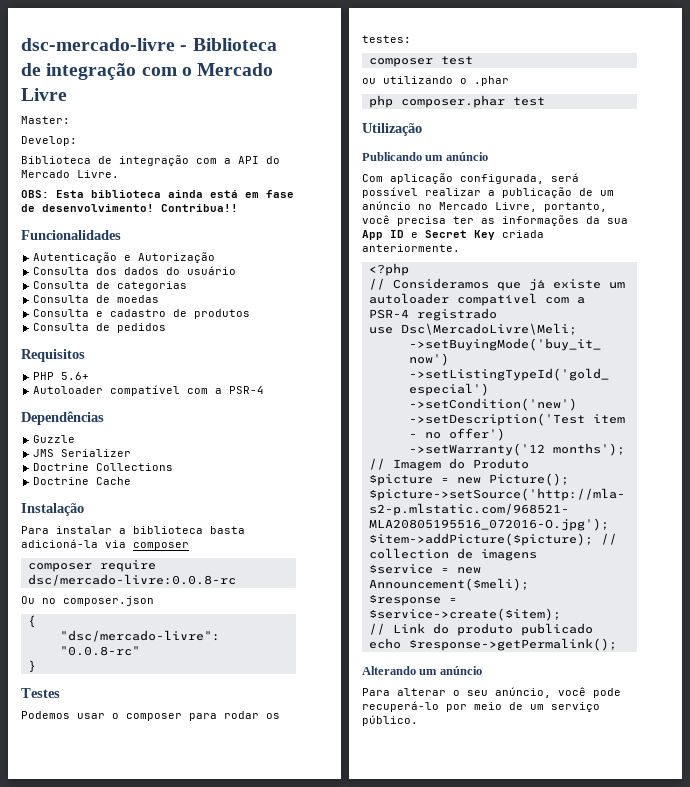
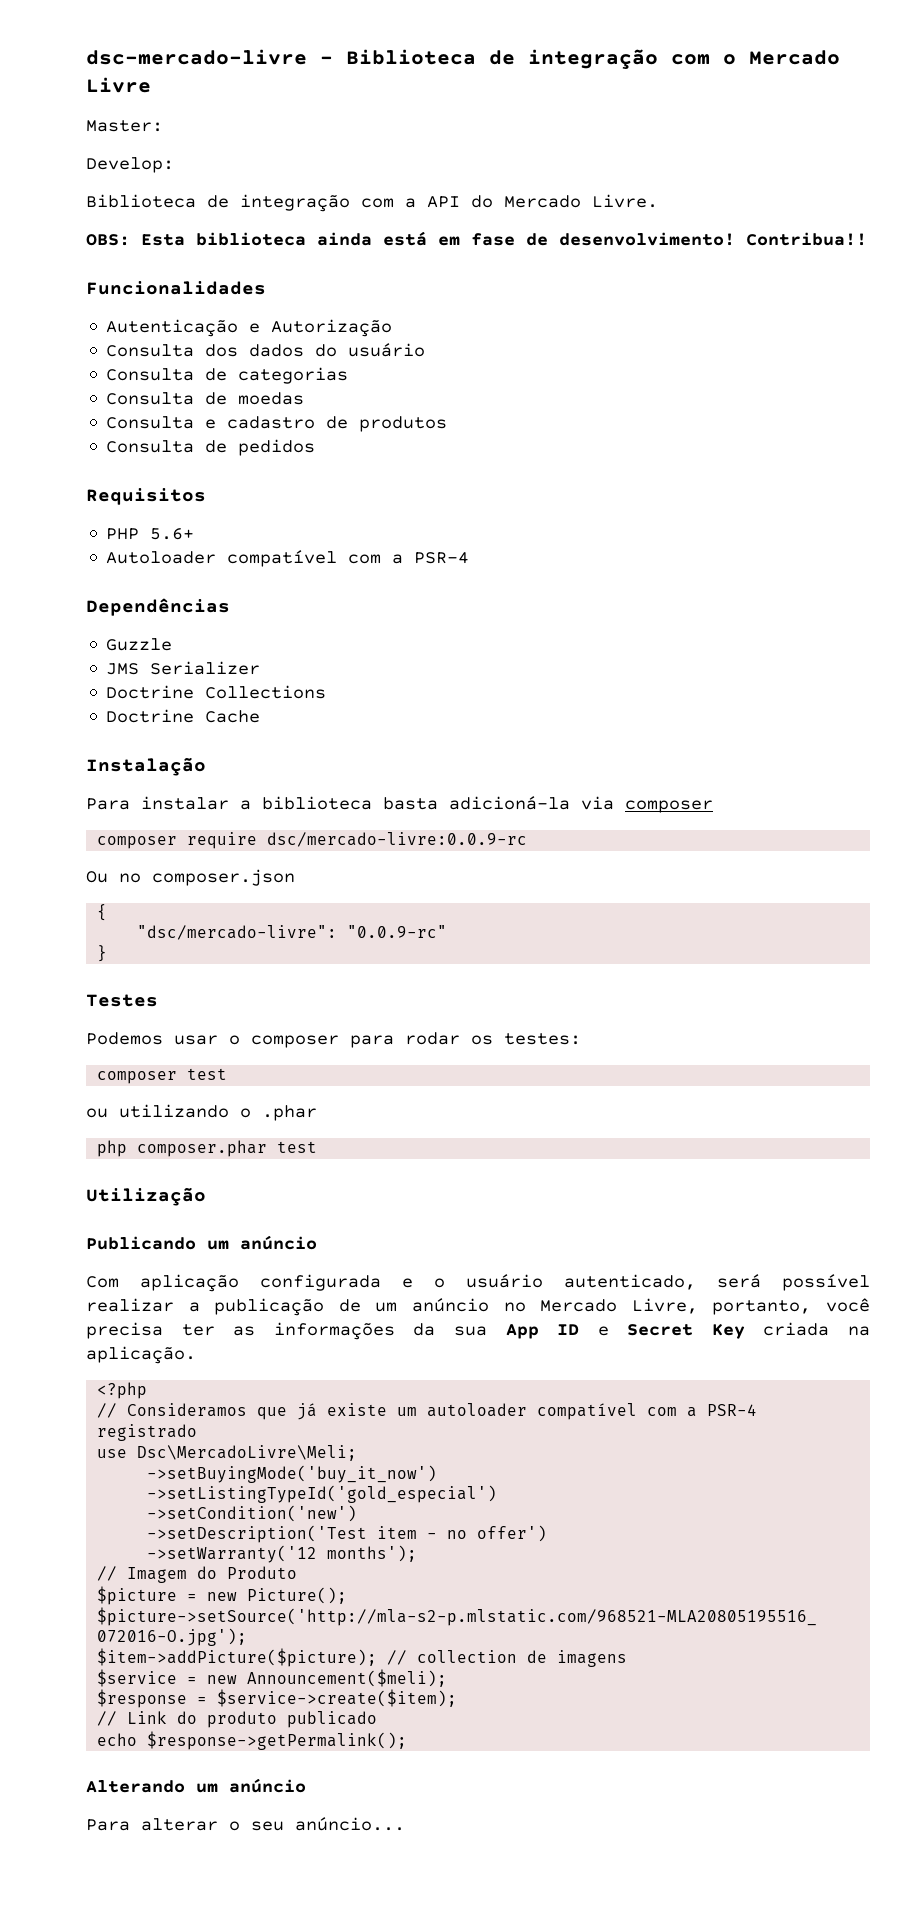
- composer require dsc/mercado-livre:0.0.8-rc
+ composer require dsc/mercado-livre:0.0.9-rc
- "dsc/mercado-livre": "0.0.8-rc"
+ "dsc/mercado-livre": "0.0.9-rc"
- Com aplicação configurada, será possível realizar a publicação de um anúncio no Mercado Livre, portanto, você precisa ter as informações da sua App ID e Secret Key criada anteriormente.
+ Com aplicação configurada e o usuário autenticado, será possível realizar a publicação de um anúncio no Mercado Livre, portanto, você precisa ter as informações da sua App ID e Secret Key criada na aplicação.
- Para alterar o seu anúncio, você pode recuperá-lo por meio de um serviço público.
+ Para alterar o seu anúncio...

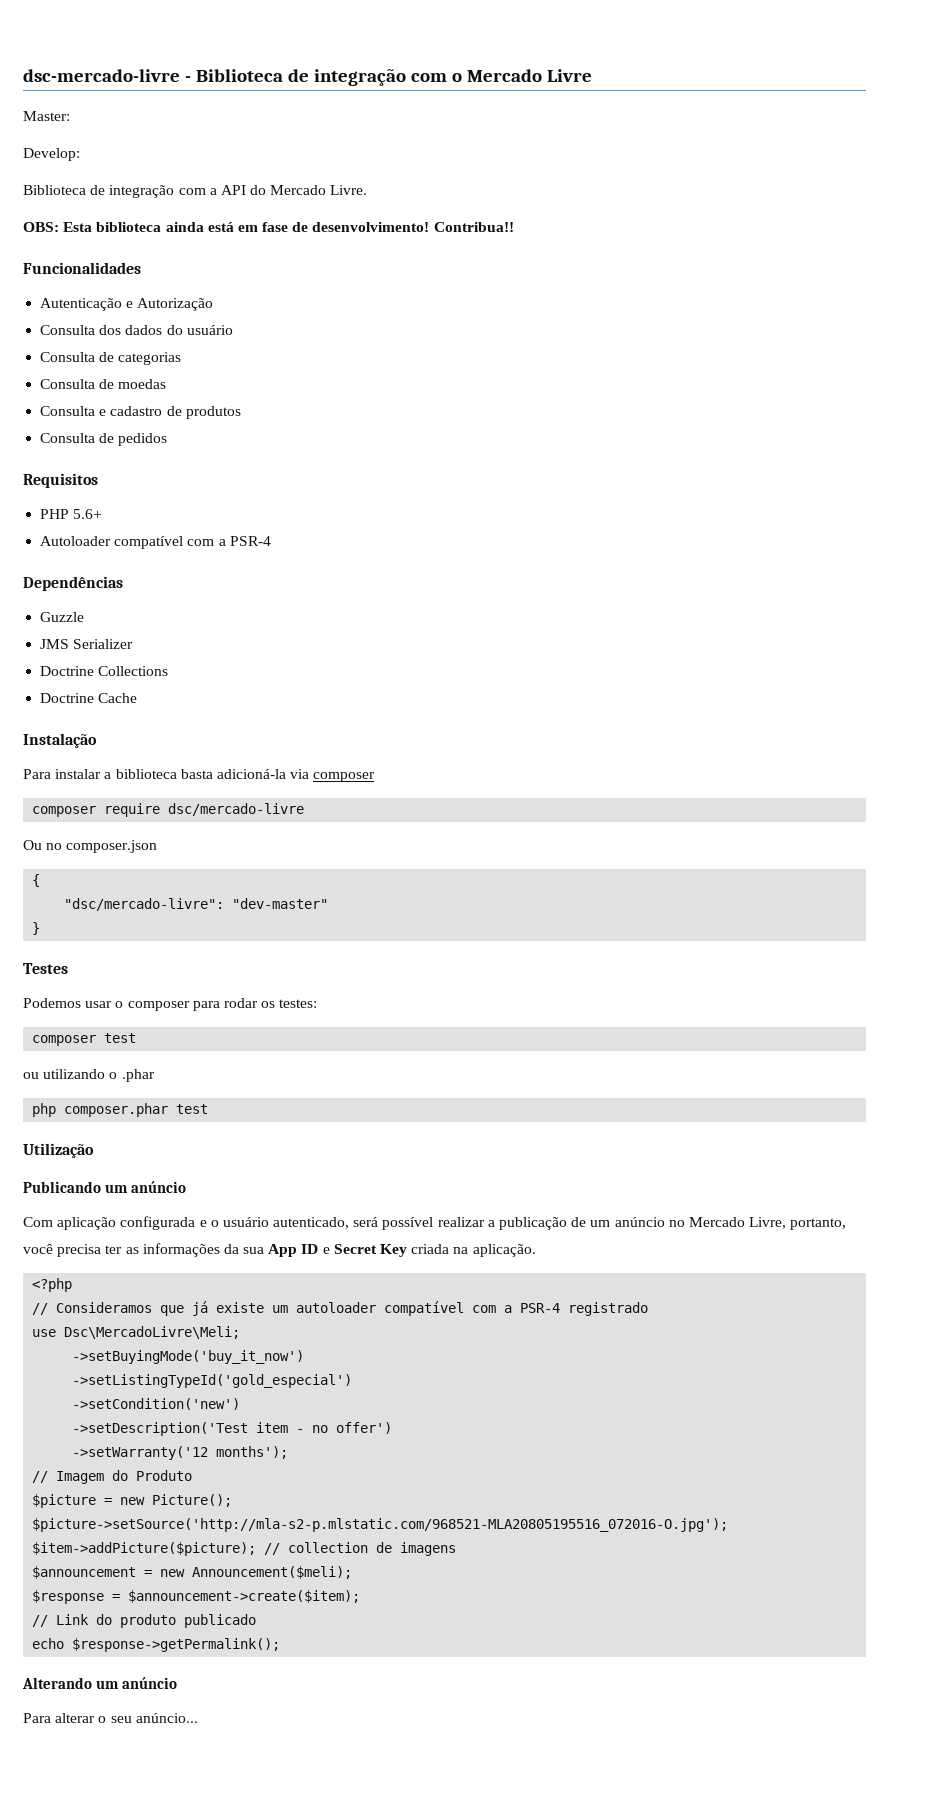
- composer require dsc/mercado-livre:0.0.9-rc
+ composer require dsc/mercado-livre
- "dsc/mercado-livre": "0.0.9-rc"
+ "dsc/mercado-livre": "dev-master"
- $service = new Announcement($meli);
+ $announcement = new Announcement($meli);
- $response = $service->create($item);
+ $response = $announcement->create($item);

